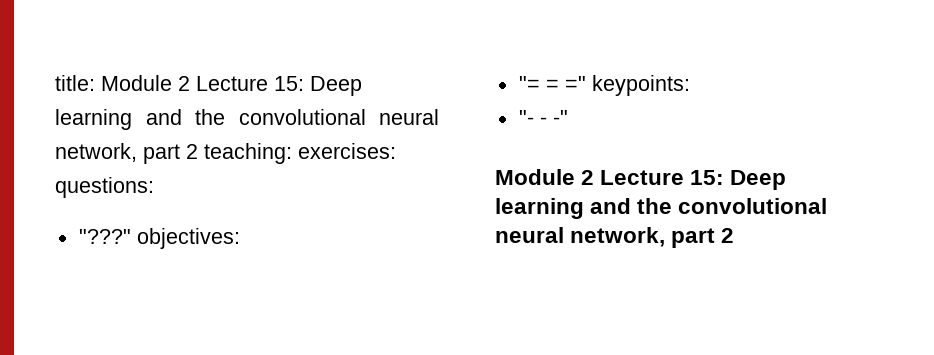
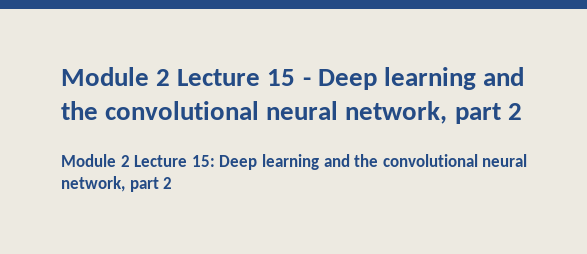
- title: Module 2 Lecture 15: Deep learning and the convolutional neural network, part 2 teaching: exercises: questions:
- "???" objectives:
- "= = =" keypoints:
- "- - -"
+ Module 2 Lecture 15 - Deep learning and the convolutional neural network, part 2

